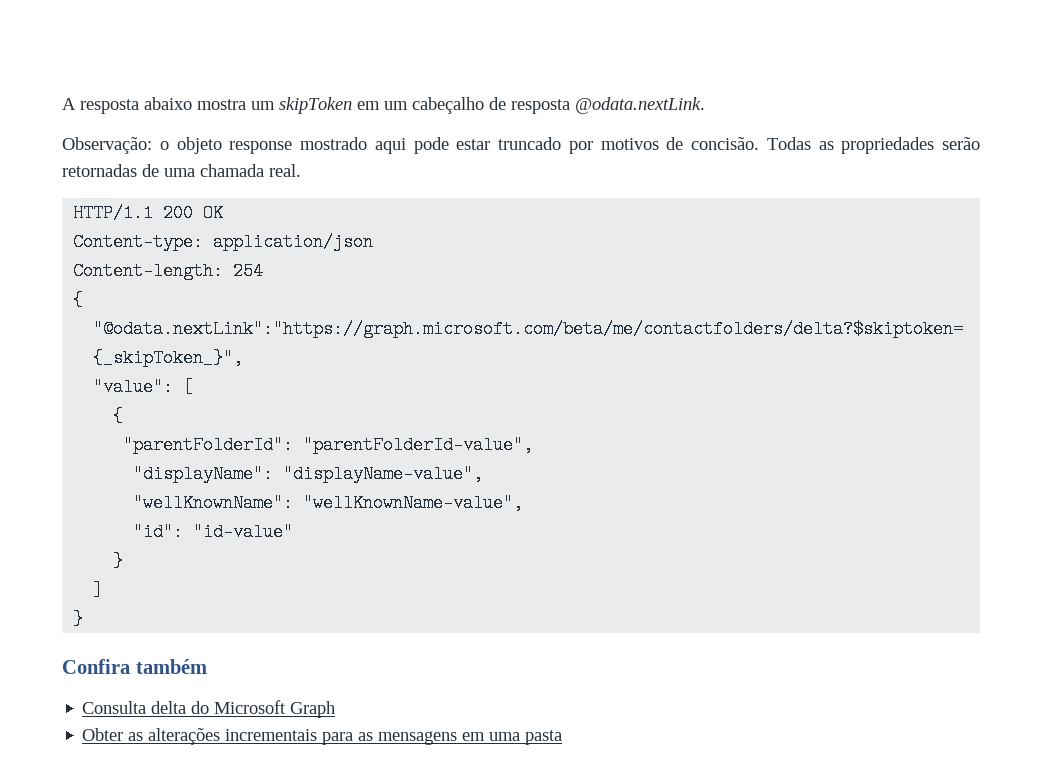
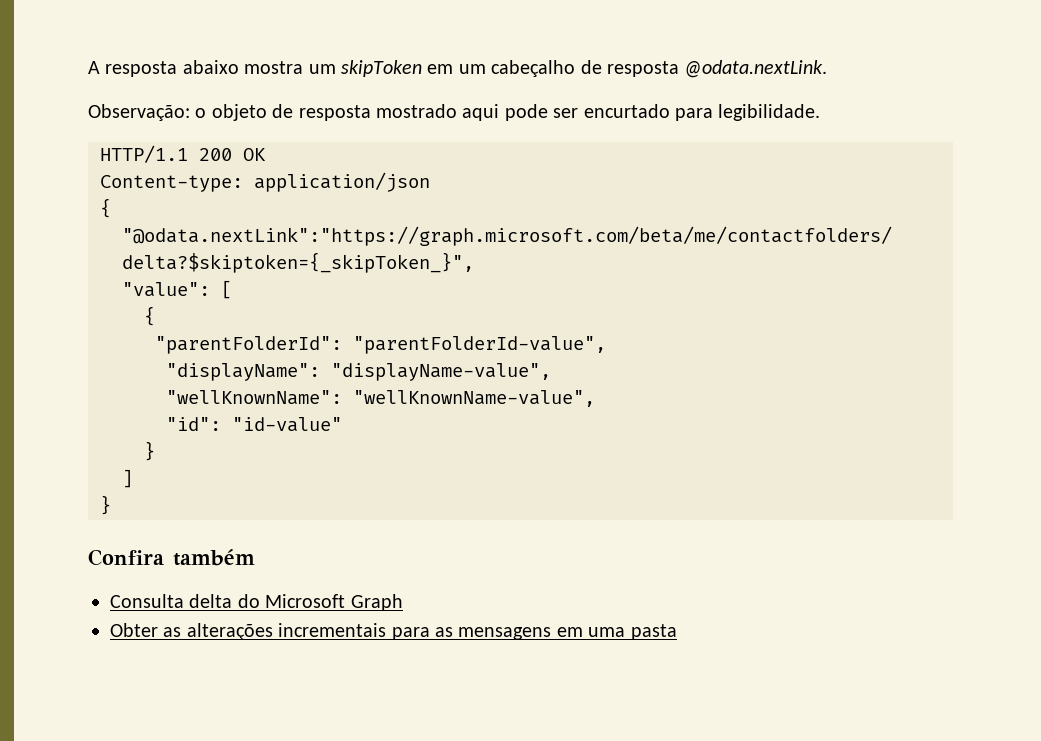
- Observação: o objeto response mostrado aqui pode estar truncado por motivos de concisão. Todas as propriedades serão retornadas de uma chamada real.
+ Observação: o objeto de resposta mostrado aqui pode ser encurtado para legibilidade.
- Content-length: 254

